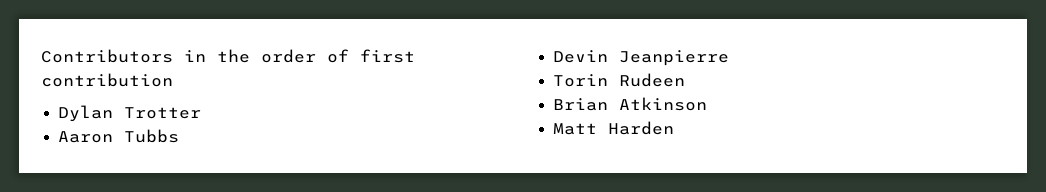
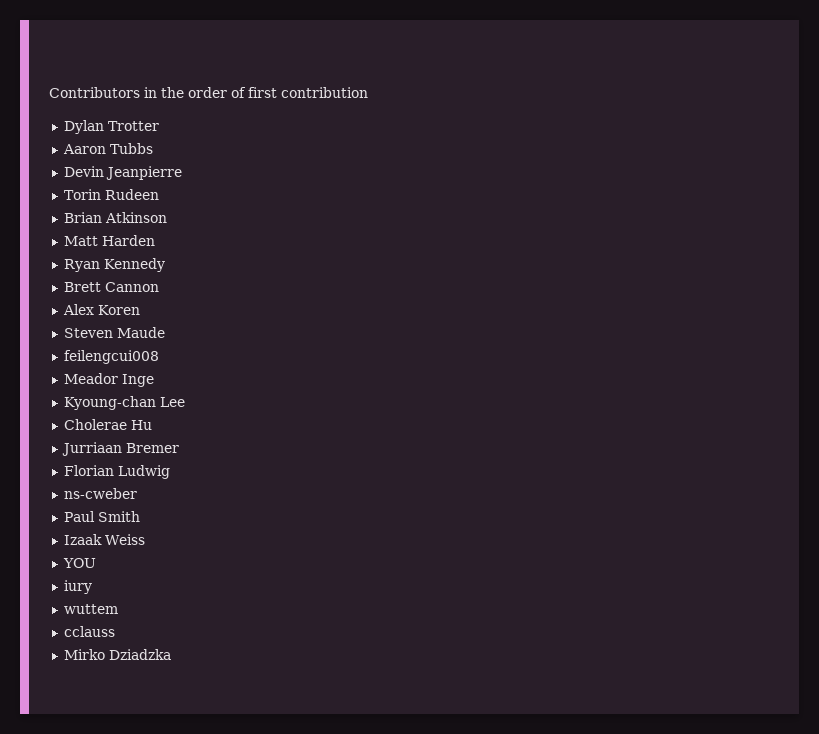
+ Ryan Kennedy
+ Brett Cannon
+ Alex Koren
+ Steven Maude
+ feilengcui008
+ Meador Inge
+ Kyoung-chan Lee
+ Cholerae Hu
+ Jurriaan Bremer
+ Florian Ludwig
+ ns-cweber
+ Paul Smith
+ Izaak Weiss
+ YOU
+ iury
+ wuttem
+ cclauss
+ Mirko Dziadzka

